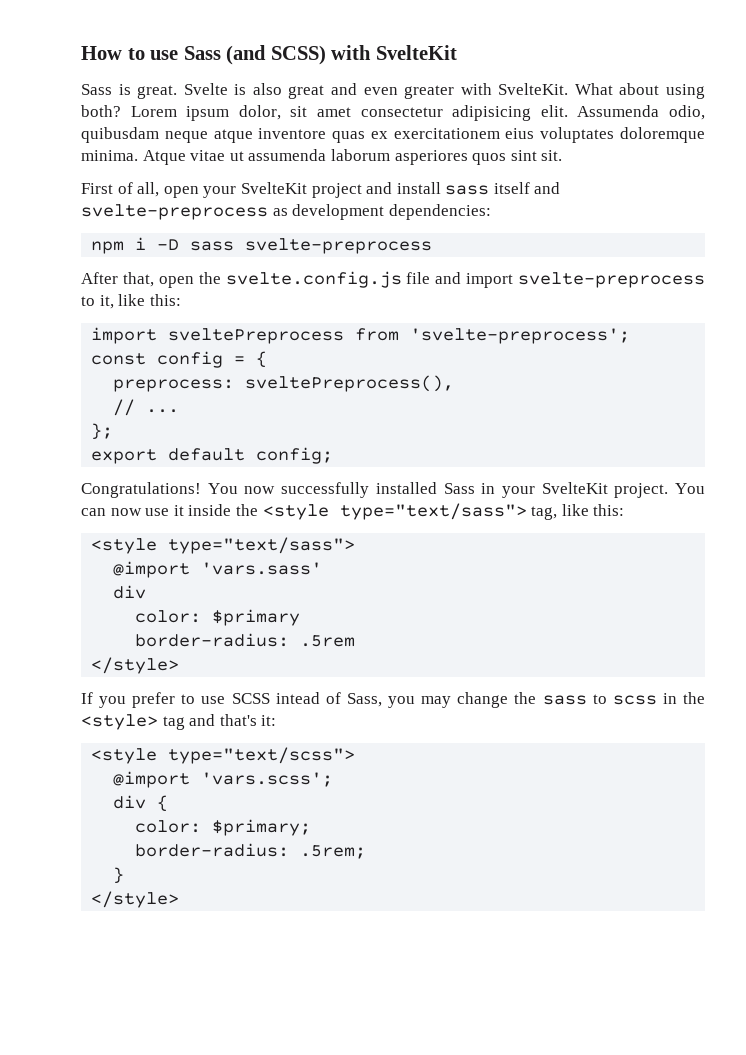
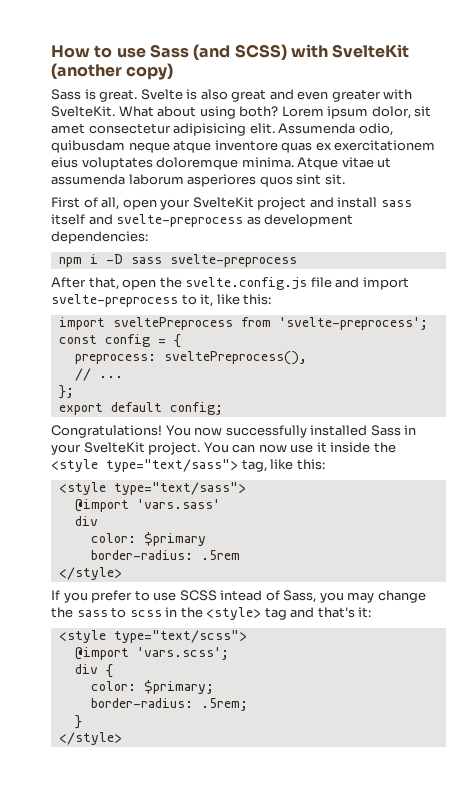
- How to use Sass (and SCSS) with SvelteKit
+ How to use Sass (and SCSS) with SvelteKit (another copy)

